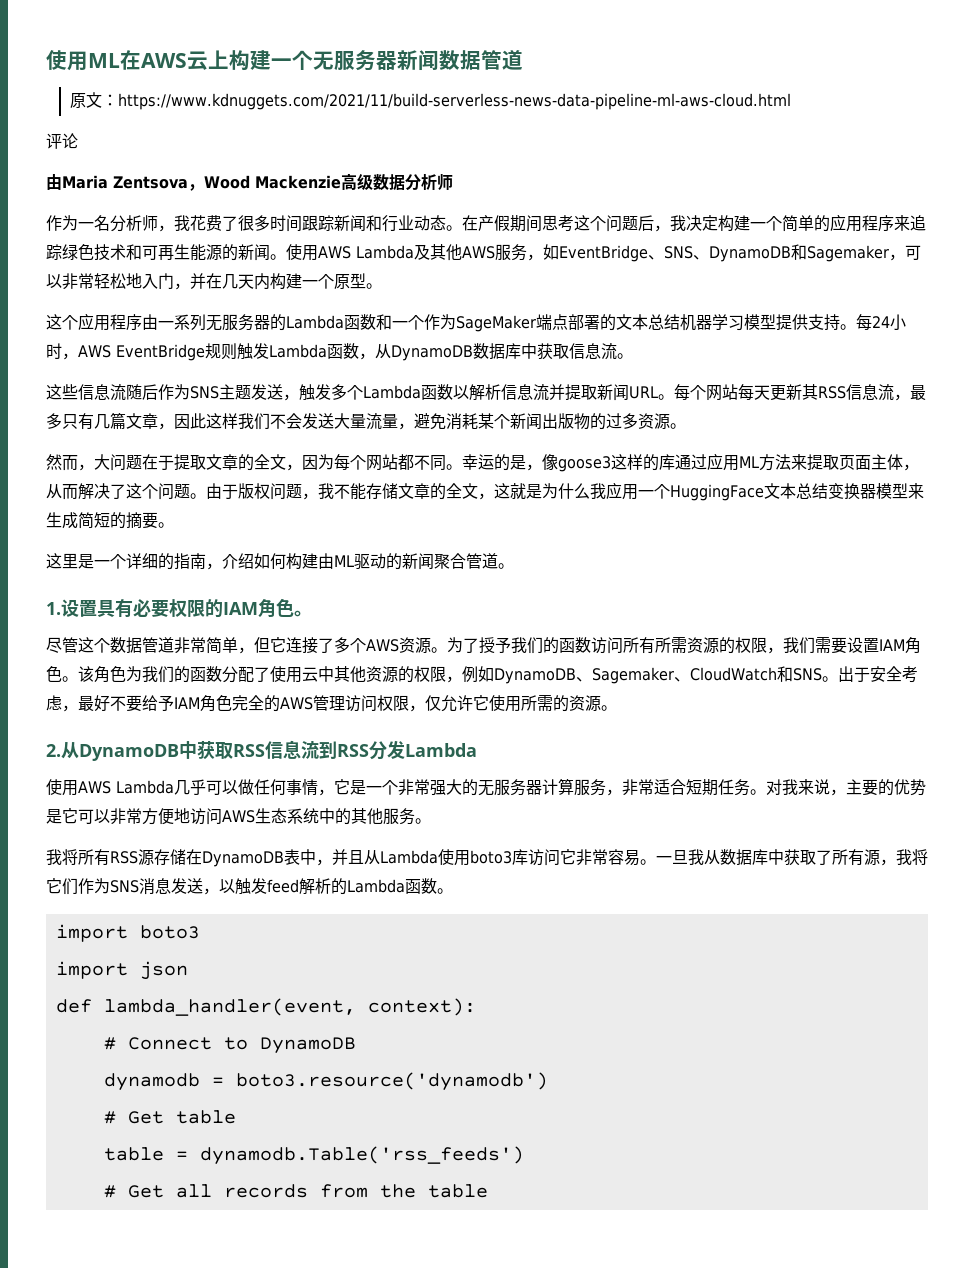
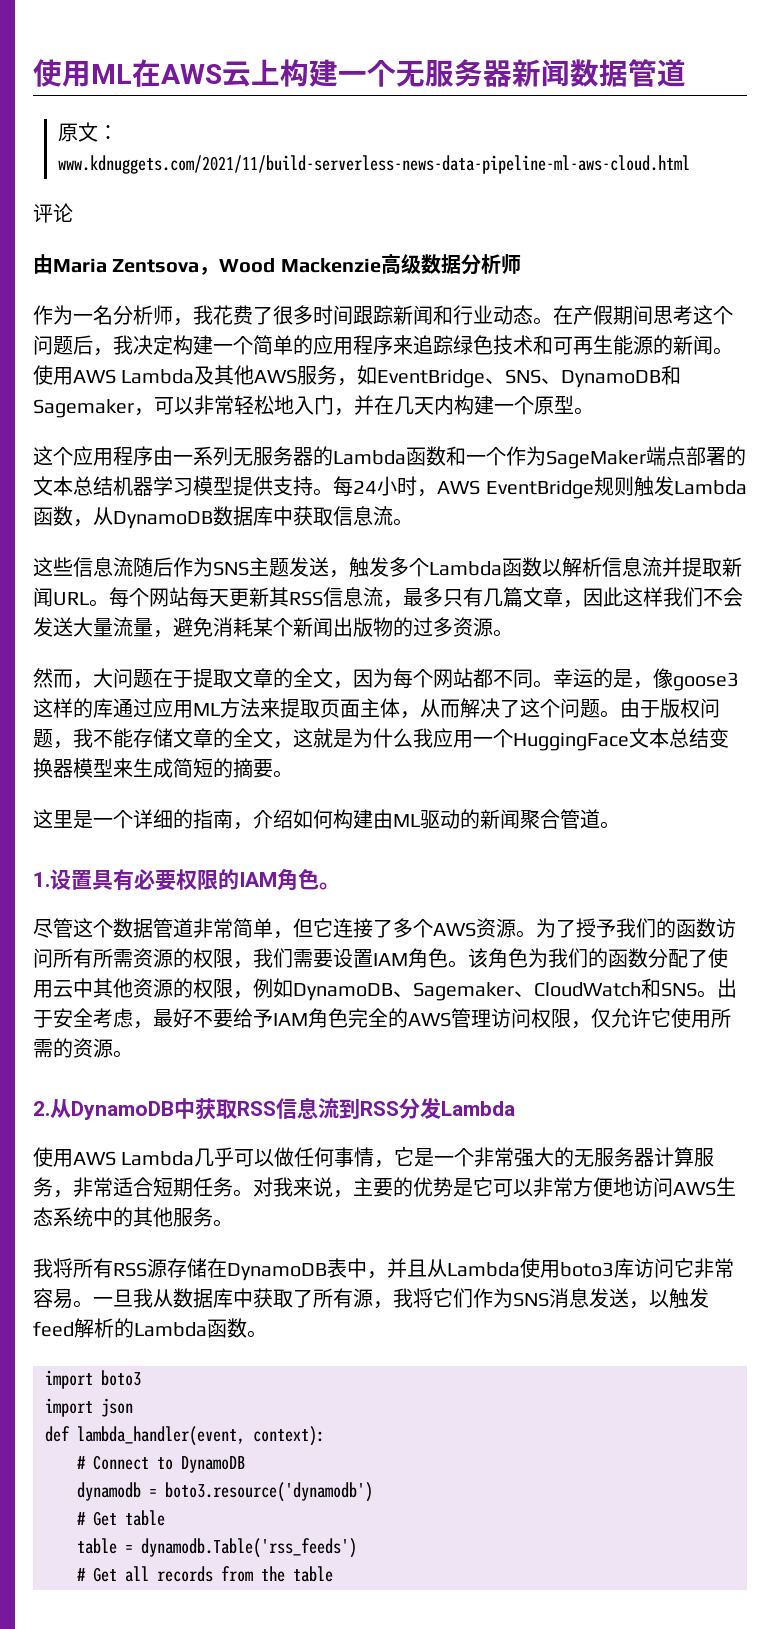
- 原文：https://www.kdnuggets.com/2021/11/build-serverless-news-data-pipeline-ml-aws-cloud.html
+ 原文：www.kdnuggets.com/2021/11/build-serverless-news-data-pipeline-ml-aws-cloud.html

